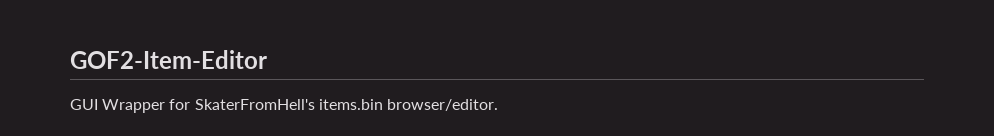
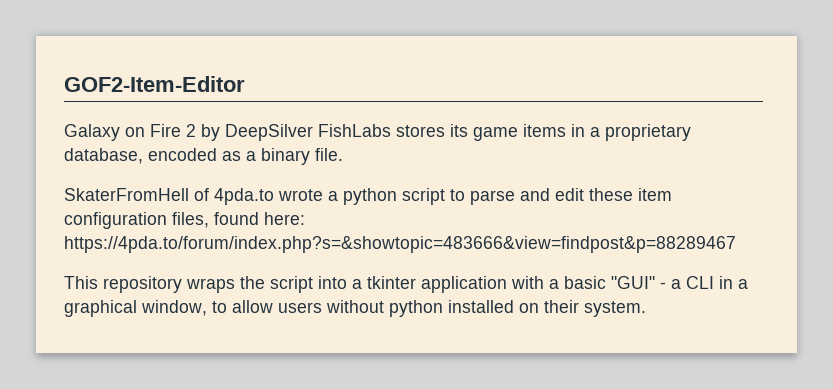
- GUI Wrapper for SkaterFromHell's items.bin browser/editor.
+ Galaxy on Fire 2 by DeepSilver FishLabs stores its game items in a proprietary database, encoded as a binary file.
+ SkaterFromHell of 4pda.to wrote a python script to parse and edit these item configuration files, found here: https://4pda.to/forum/index.php?s=&showtopic=483666&view=findpost&p=88289467
+ This repository wraps the script into a tkinter application with a basic "GUI" - a CLI in a graphical window, to allow users without python installed on their system.

